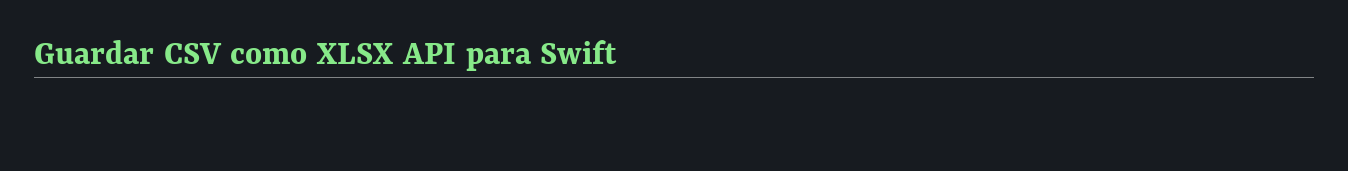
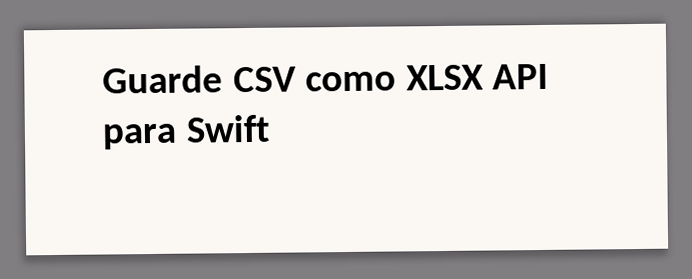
- Guardar CSV como XLSX API para Swift
+ Guarde CSV como XLSX API para Swift

